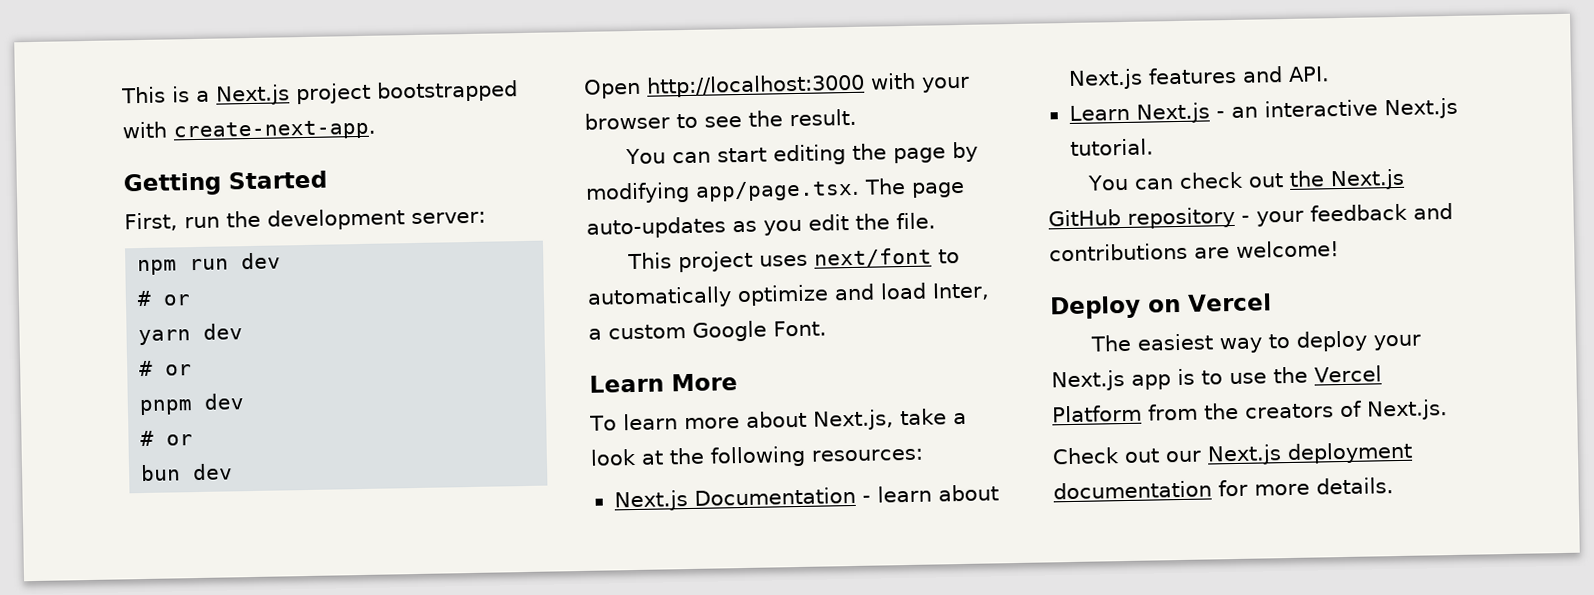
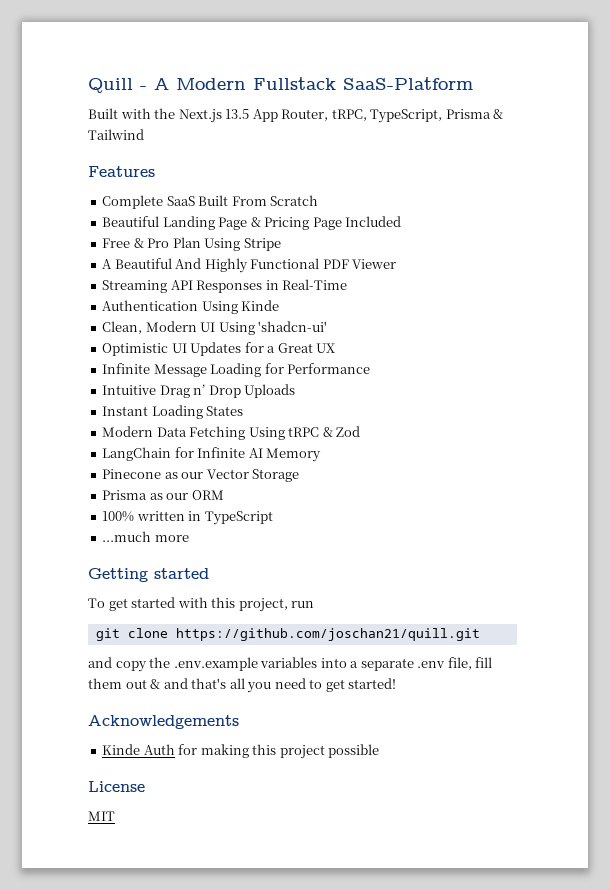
- This is a Next.js project bootstrapped with create-next-app.
- Getting Started
- First, run the development server:
- npm run dev
- # or
- yarn dev
- # or
- pnpm dev
- # or
- bun dev
- Open http://localhost:3000 with your browser to see the result.
- You can start editing the page by modifying app/page.tsx. The page auto-updates as you edit the file.
- This project uses next/font to automatically optimize and load Inter, a custom Google Font.
- Learn More
- To learn more about Next.js, take a look at the following resources:
- Next.js Documentation - learn about Next.js features and API.
- Learn Next.js - an interactive Next.js tutorial.
- You can check out the Next.js GitHub repository - your feedback and contributions are welcome!
- Deploy on Vercel
- The easiest way to deploy your Next.js app is to use the Vercel Platform from the creators of Next.js.
- Check out our Next.js deployment documentation for more details.
+ Quill - A Modern Fullstack SaaS-Platform
+ Built with the Next.js 13.5 App Router, tRPC, TypeScript, Prisma & Tailwind
+ Features
+ Complete SaaS Built From Scratch
+ Beautiful Landing Page & Pricing Page Included
+ Free & Pro Plan Using Stripe
+ A Beautiful And Highly Functional PDF Viewer
+ Streaming API Responses in Real-Time
+ Authentication Using Kinde
+ Clean, Modern UI Using 'shadcn-ui'
+ Optimistic UI Updates for a Great UX
+ Infinite Message Loading for Performance
+ Intuitive Drag n’ Drop Uploads
+ Instant Loading States
+ Modern Data Fetching Using tRPC & Zod
+ LangChain for Infinite AI Memory
+ Pinecone as our Vector Storage
+ Prisma as our ORM
+ 100% written in TypeScript
+ ...much more
+ Getting started
+ To get started with this project, run
+ git clone https://github.com/joschan21/quill.git
+ and copy the .env.example variables into a separate .env file, fill them out & and that's all you need to get started!
+ Acknowledgements
+ Kinde Auth for making this project possible
+ License
+ MIT

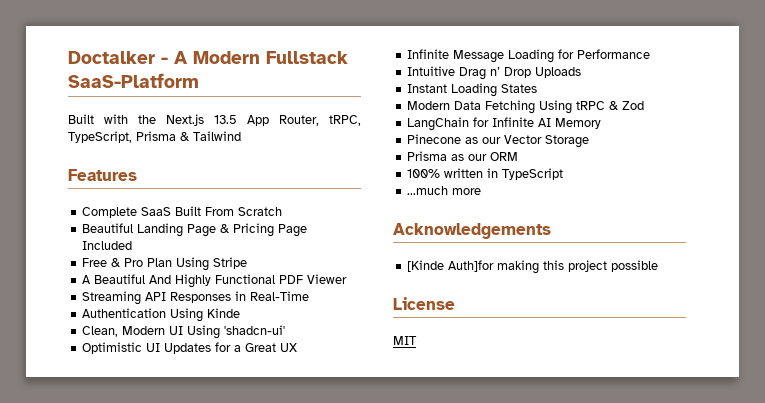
- Quill - A Modern Fullstack SaaS-Platform
+ Doctalker - A Modern Fullstack SaaS-Platform
- Getting started
- To get started with this project, run
- git clone https://github.com/joschan21/quill.git
- and copy the .env.example variables into a separate .env file, fill them out & and that's all you need to get started!
  Acknowledgements
- Kinde Auth for making this project possible
+ [Kinde Auth]for making this project possible

